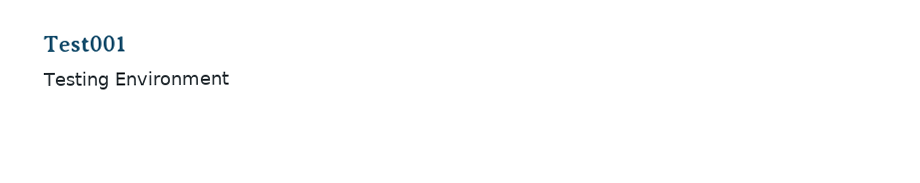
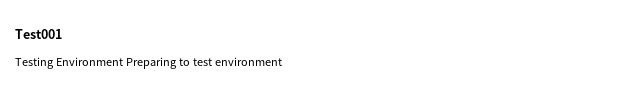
- Testing Environment
+ Testing Environment Preparing to test environment

